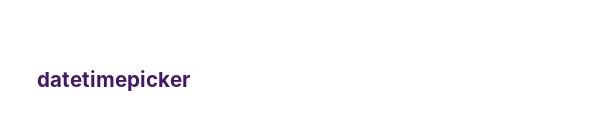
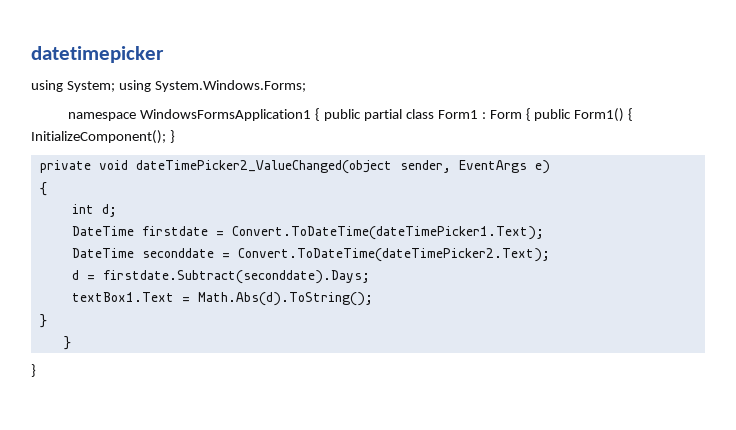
+ using System; using System.Windows.Forms;
+ namespace WindowsFormsApplication1 { public partial class Form1 : Form { public Form1() { InitializeComponent(); }
+ private void dateTimePicker2_ValueChanged(object sender, EventArgs e)
+ {
+ int d;
+ DateTime firstdate = Convert.ToDateTime(dateTimePicker1.Text);
+ DateTime seconddate = Convert.ToDateTime(dateTimePicker2.Text);
+ d = firstdate.Subtract(seconddate).Days;
+ textBox1.Text = Math.Abs(d).ToString();
+ }
+ }
+ }

